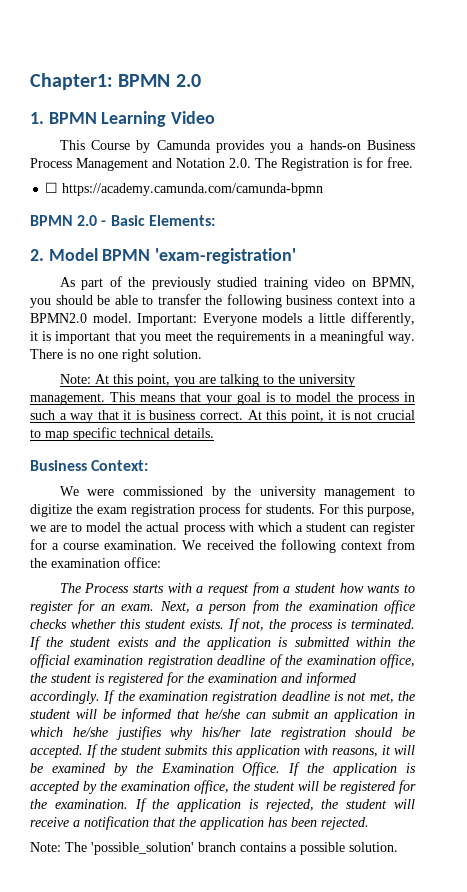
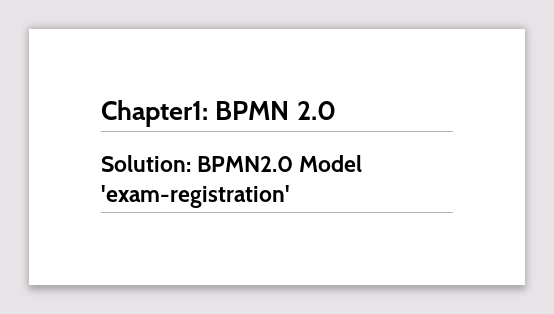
- 1. BPMN Learning Video
- This Course by Camunda provides you a hands-on Business Process Management and Notation 2.0. The Registration is for free.
- ☐ https://academy.camunda.com/camunda-bpmn
- BPMN 2.0 - Basic Elements:
- 2. Model BPMN 'exam-registration'
- As part of the previously studied training video on BPMN, you should be able to transfer the following business context into a BPMN2.0 model. Important: Everyone models a little differently, it is important that you meet the requirements in a meaningful way. There is no one right solution.
- Note: At this point, you are talking to the university management. This means that your goal is to model the process in such a way that it is business correct. At this point, it is not crucial to map specific technical details.
- Business Context:
- We were commissioned by the university management to digitize the exam registration process for students. For this purpose, we are to model the actual process with which a student can register for a course examination. We received the following context from the examination office:
- The Process starts with a request from a student how wants to register for an exam. Next, a person from the examination office checks whether this student exists. If not, the process is terminated. If the student exists and the application is submitted within the official examination registration deadline of the examination office, the student is registered for the examination and informed accordingly. If the examination registration deadline is not met, the student will be informed that he/she can submit an application in which he/she justifies why his/her late registration should be accepted. If the student submits this application with reasons, it will be examined by the Examination Office. If the application is accepted by the examination office, the student will be registered for the examination. If the application is rejected, the student will receive a notification that the application has been rejected.
- Note: The 'possible_solution' branch contains a possible solution.
+ Solution: BPMN2.0 Model 'exam-registration'

